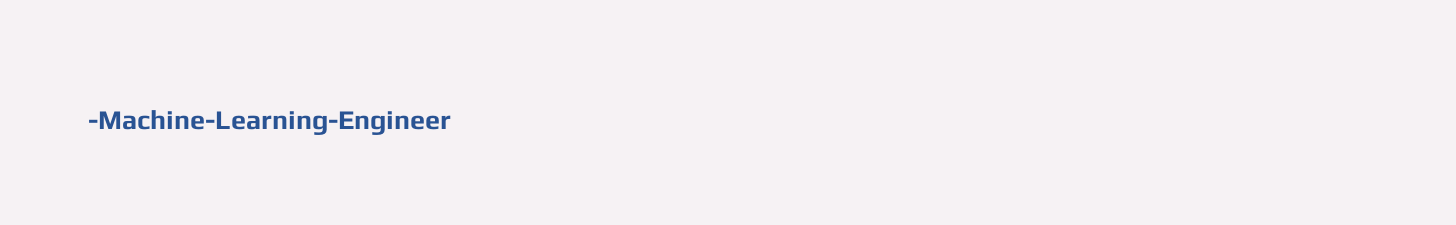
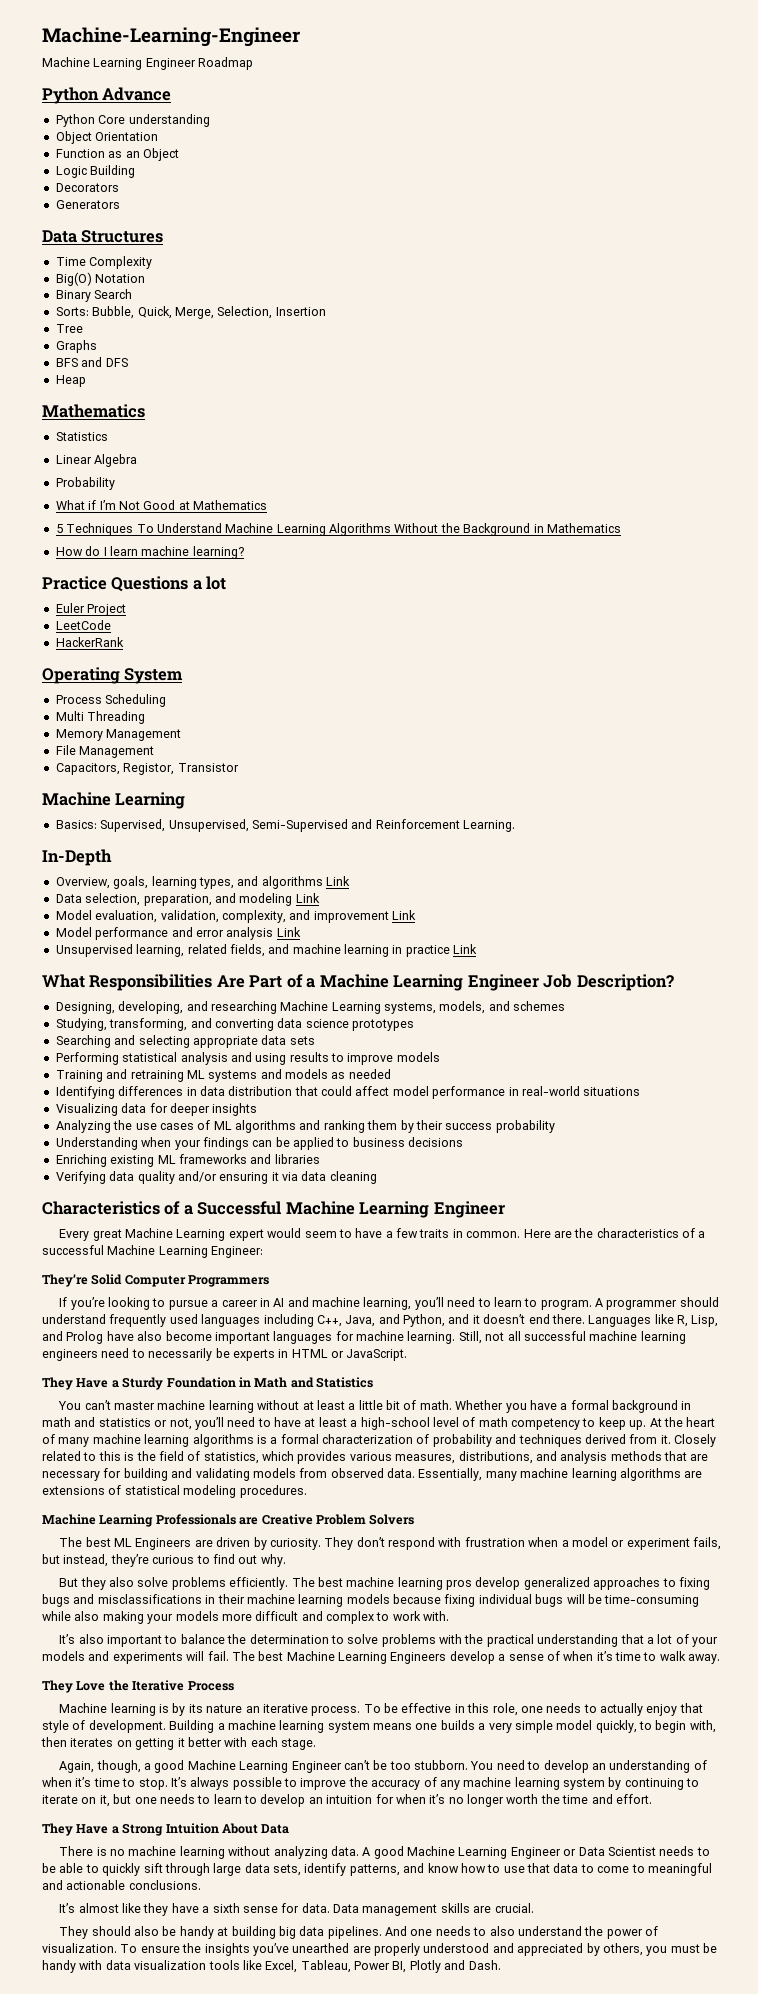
- -Machine-Learning-Engineer
+ Machine-Learning-Engineer
+ Machine Learning Engineer Roadmap
+ Python Advance
+ Python Core understanding
+ Object Orientation
+ Function as an Object
+ Logic Building
+ Decorators
+ Generators
+ Data Structures
+ Time Complexity
+ Big(O) Notation
+ Binary Search
+ Sorts: Bubble, Quick, Merge, Selection, Insertion
+ Tree
+ Graphs
+ BFS and DFS
+ Heap
+ Mathematics
+ Statistics
+ Linear Algebra
+ Probability
+ What if I’m Not Good at Mathematics
+ 5 Techniques To Understand Machine Learning Algorithms Without the Background in Mathematics
+ How do I learn machine learning?
+ Practice Questions a lot
+ Euler Project
+ LeetCode
+ HackerRank
+ Operating System
+ Process Scheduling
+ Multi Threading
+ Memory Management
+ File Management
+ Capacitors, Registor, Transistor
+ Machine Learning
+ Basics: Supervised, Unsupervised, Semi-Supervised and Reinforcement Learning.
+ In-Depth
+ Overview, goals, learning types, and algorithms Link
+ Data selection, preparation, and modeling Link
+ Model evaluation, validation, complexity, and improvement Link
+ Model performance and error analysis Link
+ Unsupervised learning, related fields, and machine learning in practice Link
+ What Responsibilities Are Part of a Machine Learning Engineer Job Description?
+ Designing, developing, and researching Machine Learning systems, models, and schemes
+ Studying, transforming, and converting data science prototypes
+ Searching and selecting appropriate data sets
+ Performing statistical analysis and using results to improve models
+ Training and retraining ML systems and models as needed
+ Identifying differences in data distribution that could affect model performance in real-world situations
+ Visualizing data for deeper insights
+ Analyzing the use cases of ML algorithms and ranking them by their success probability
+ Understanding when your findings can be applied to business decisions
+ Enriching existing ML frameworks and libraries
+ Verifying data quality and/or ensuring it via data cleaning
+ Characteristics of a Successful Machine Learning Engineer
+ Every great Machine Learning expert would seem to have a few traits in common. Here are the characteristics of a successful Machine Learning Engineer:
+ They’re Solid Computer Programmers
+ If you’re looking to pursue a career in AI and machine learning, you’ll need to learn to program. A programmer should understand frequently used languages including C++, Java, and Python, and it doesn’t end there. Languages like R, Lisp, and Prolog have also become important languages for machine learning. Still, not all successful machine learning engineers need to necessarily be experts in HTML or JavaScript.
+ They Have a Sturdy Foundation in Math and Statistics
+ You can’t master machine learning without at least a little bit of math. Whether you have a formal background in math and statistics or not, you’ll need to have at least a high-school level of math competency to keep up. At the heart of many machine learning algorithms is a formal characterization of probability and techniques derived from it. Closely related to this is the field of statistics, which provides various measures, distributions, and analysis methods that are necessary for building and validating models from observed data. Essentially, many machine learning algorithms are extensions of statistical modeling procedures.
+ Machine Learning Professionals are Creative Problem Solvers
+ The best ML Engineers are driven by curiosity. They don’t respond with frustration when a model or experiment fails, but instead, they’re curious to find out why.
+ But they also solve problems efficiently. The best machine learning pros develop generalized approaches to fixing bugs and misclassifications in their machine learning models because fixing individual bugs will be time-consuming while also making your models more difficult and complex to work with.
+ It’s also important to balance the determination to solve problems with the practical understanding that a lot of your models and experiments will fail. The best Machine Learning Engineers develop a sense of when it’s time to walk away.
+ They Love the Iterative Process
+ Machine learning is by its nature an iterative process. To be effective in this role, one needs to actually enjoy that style of development. Building a machine learning system means one builds a very simple model quickly, to begin with, then iterates on getting it better with each stage.
+ Again, though, a good Machine Learning Engineer can’t be too stubborn. You need to develop an understanding of when it’s time to stop. It’s always possible to improve the accuracy of any machine learning system by continuing to iterate on it, but one needs to learn to develop an intuition for when it’s no longer worth the time and effort.
+ They Have a Strong Intuition About Data
+ There is no machine learning without analyzing data. A good Machine Learning Engineer or Data Scientist needs to be able to quickly sift through large data sets, identify patterns, and know how to use that data to come to meaningful and actionable conclusions.
+ It’s almost like they have a sixth sense for data. Data management skills are crucial.
+ They should also be handy at building big data pipelines. And one needs to also understand the power of visualization. To ensure the insights you’ve unearthed are properly understood and appreciated by others, you must be handy with data visualization tools like Excel, Tableau, Power BI, Plotly and Dash.

